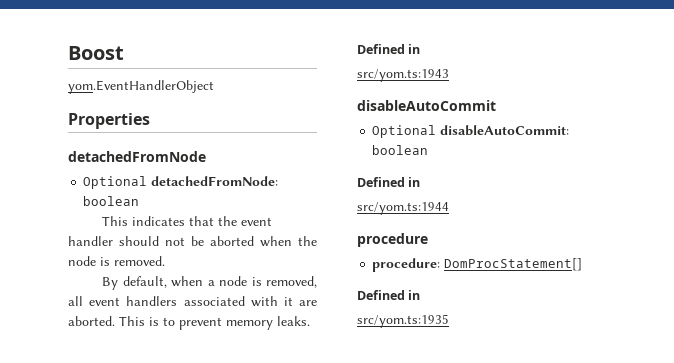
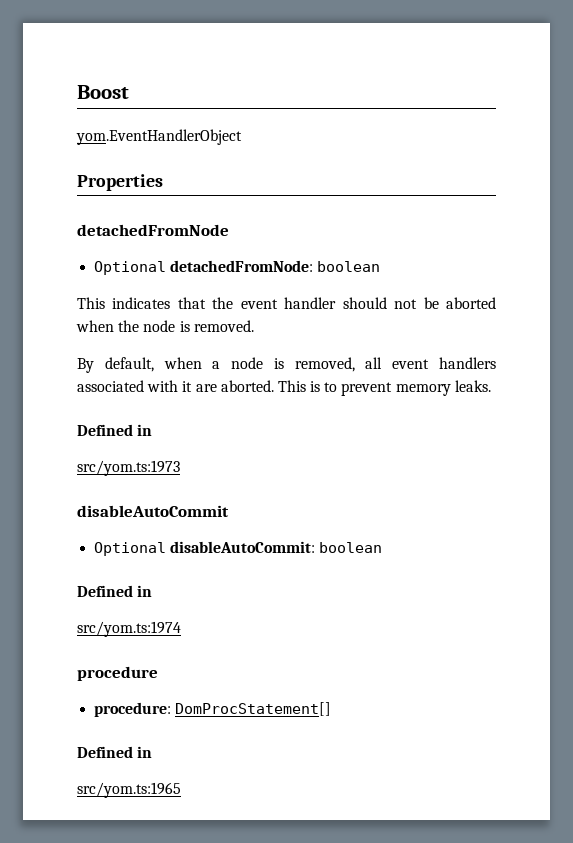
- src/yom.ts:1943
+ src/yom.ts:1973
- src/yom.ts:1944
+ src/yom.ts:1974
- src/yom.ts:1935
+ src/yom.ts:1965

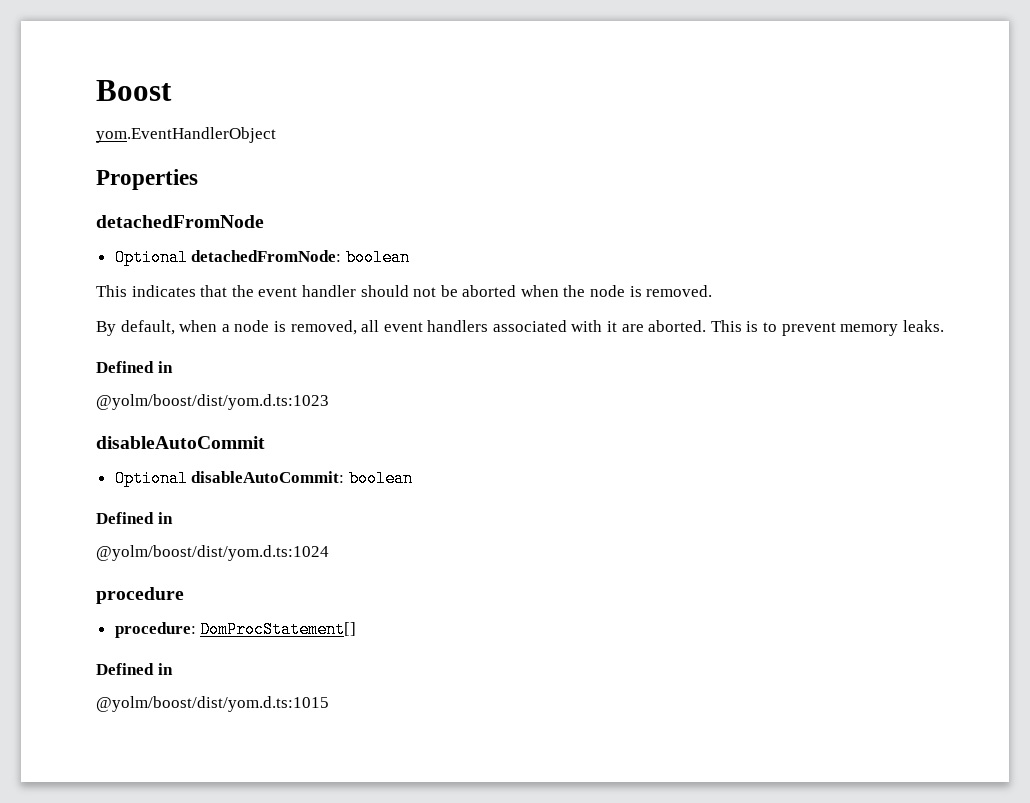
- src/yom.ts:1973
+ @yolm/boost/dist/yom.d.ts:1023
- src/yom.ts:1974
+ @yolm/boost/dist/yom.d.ts:1024
- src/yom.ts:1965
+ @yolm/boost/dist/yom.d.ts:1015

